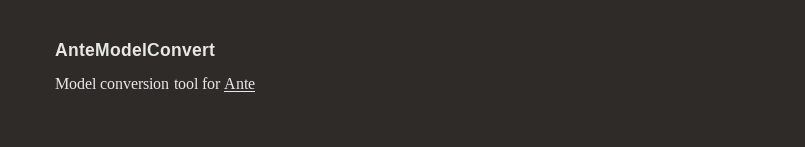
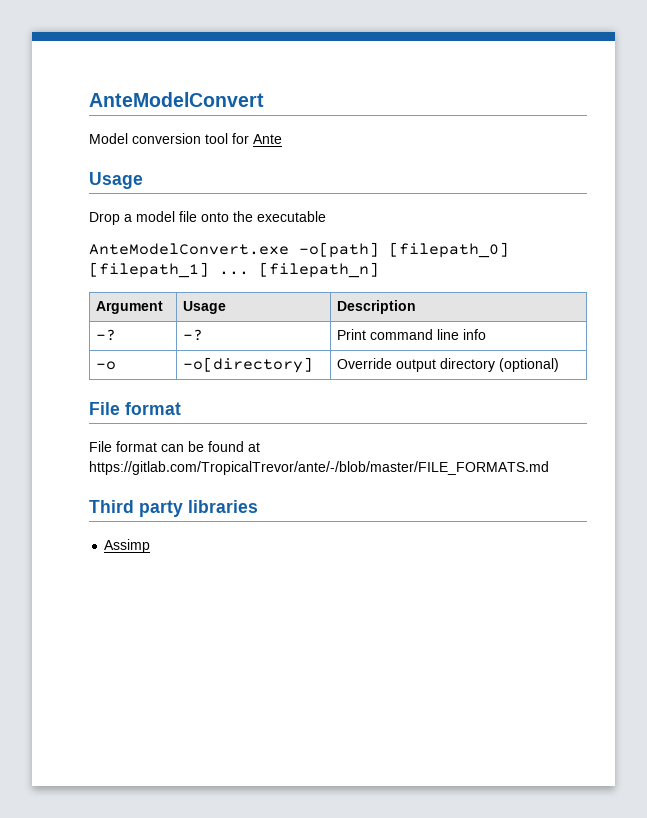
  Model conversion tool for Ante
+ Usage
+ Drop a model file onto the executable
+ AnteModelConvert.exe -o[path] [filepath_0] [filepath_1] ... [filepath_n]
+ Argument | Usage | Description
+ -? | -? | Print command line info
+ -o | -o[directory] | Override output directory (optional)
+ File format
+ File format can be found at https://gitlab.com/TropicalTrevor/ante/-/blob/master/FILE_FORMATS.md
+ Third party libraries
+ Assimp

